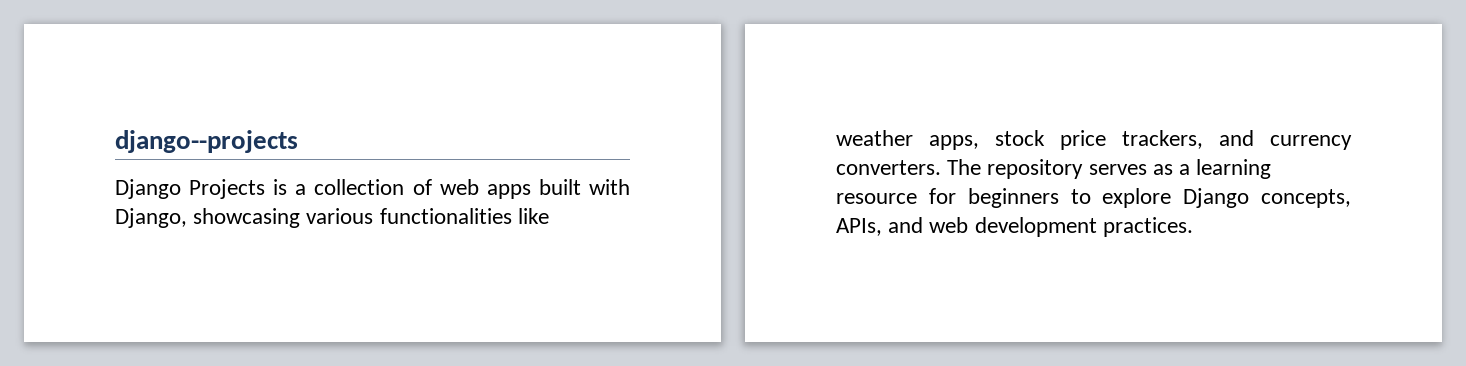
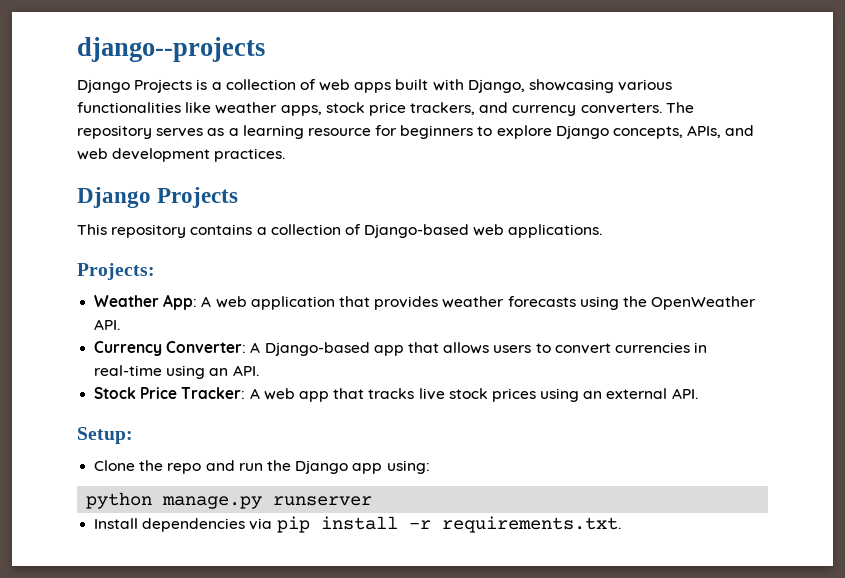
  The repository serves as a learning resource for beginners to explore Django concepts, APIs, and web development practices.
+ Django Projects
+ This repository contains a collection of Django-based web applications.
+ Projects:
+ Weather App: A web application that provides weather forecasts using the OpenWeather API.
+ Currency Converter: A Django-based app that allows users to convert currencies in real-time using an API.
+ Stock Price Tracker: A web app that tracks live stock prices using an external API.
+ Setup:
+ Clone the repo and run the Django app using:
+ python manage.py runserver
+ Install dependencies via pip install -r requirements.txt.

